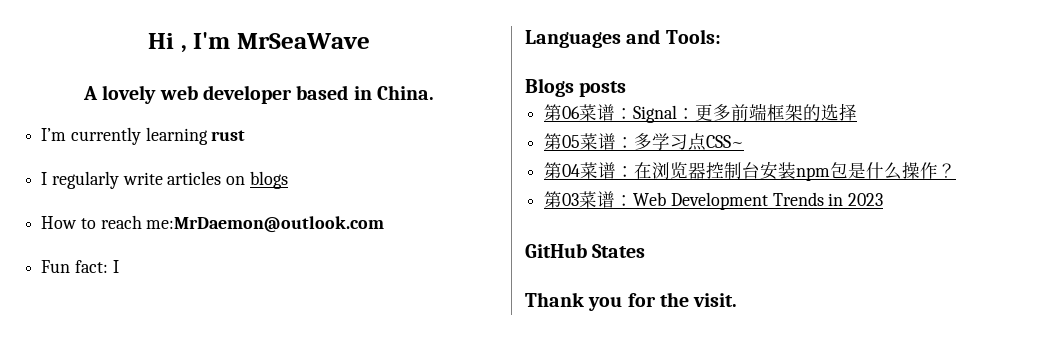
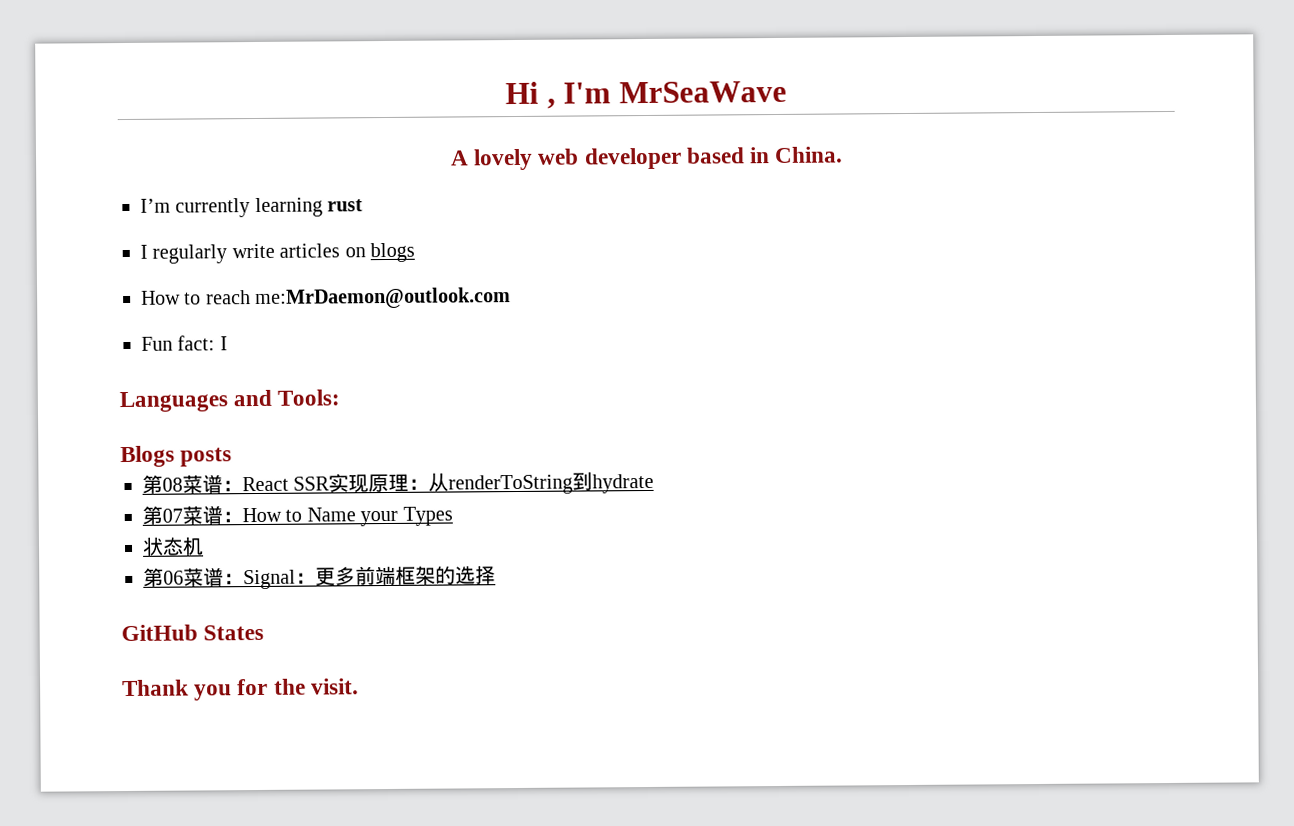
+ 第08菜谱：React SSR实现原理：从renderToString到hydrate
+ 第07菜谱：How to Name your Types
+ 状态机
- 第05菜谱：多学习点CSS~
- 第04菜谱：在浏览器控制台安装npm包是什么操作？
- 第03菜谱：Web Development Trends in 2023

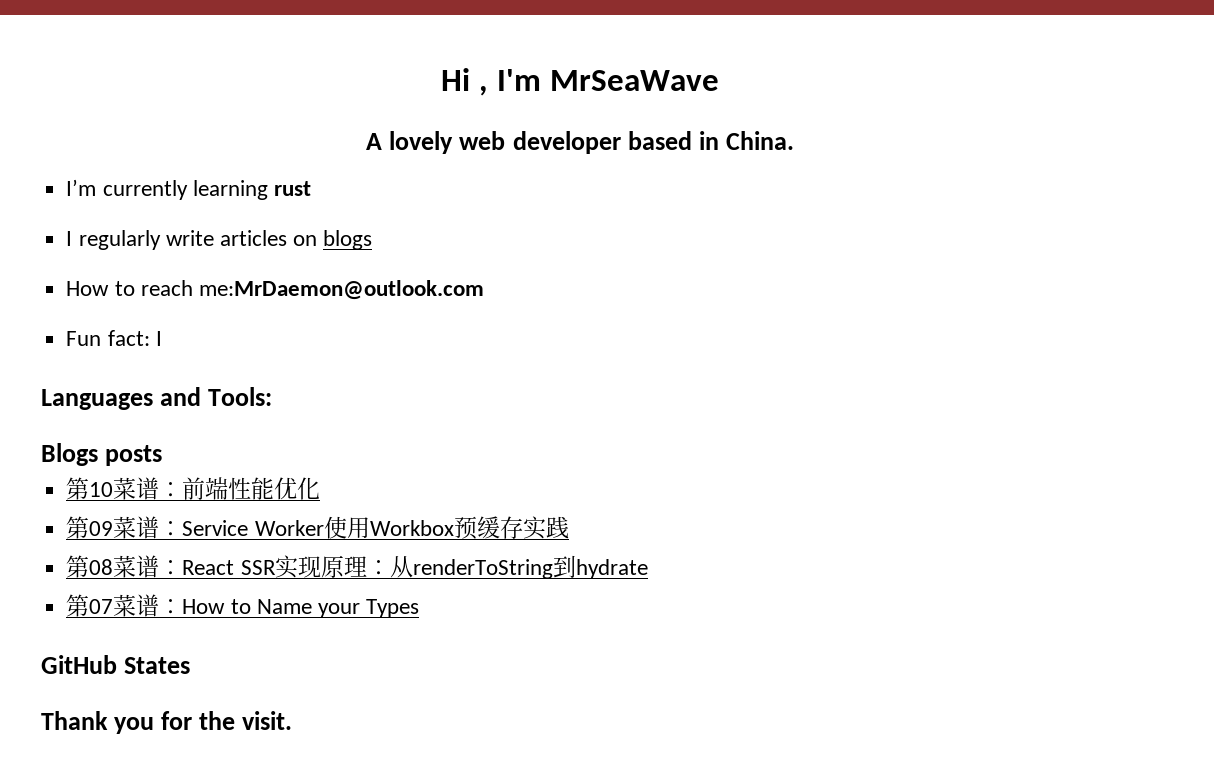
+ 第10菜谱：前端性能优化
+ 第09菜谱：Service Worker使用Workbox预缓存实践
- 状态机
- 第06菜谱：Signal：更多前端框架的选择

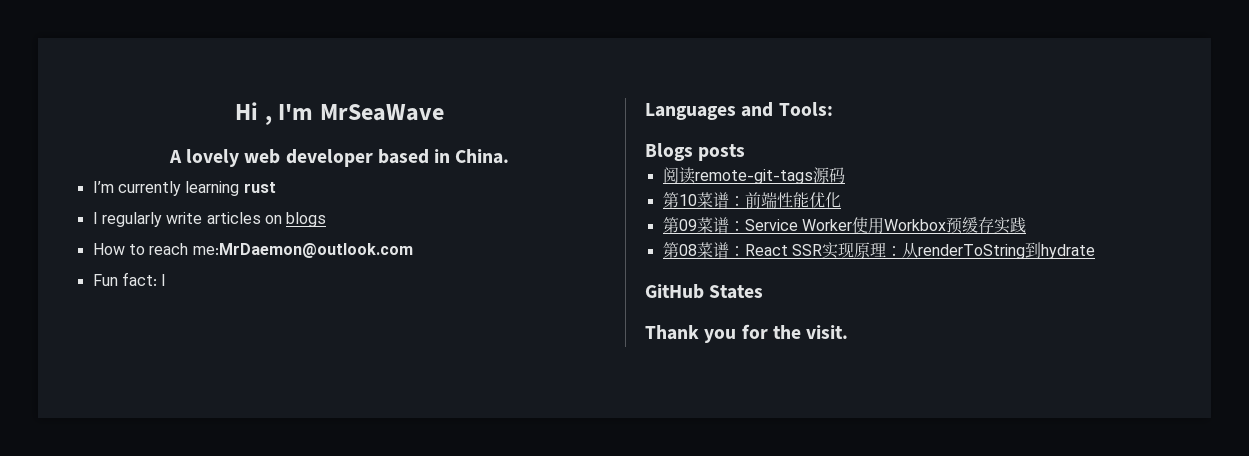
+ 阅读remote-git-tags源码
- 第07菜谱：How to Name your Types

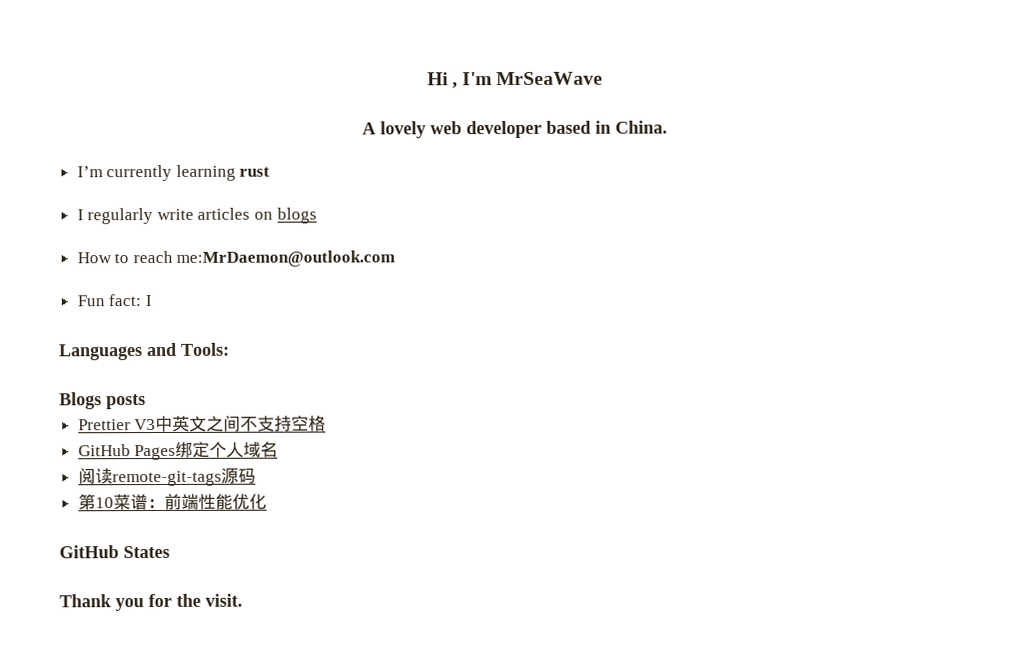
+ Prettier V3中英文之间不支持空格
+ GitHub Pages绑定个人域名
- 第09菜谱：Service Worker使用Workbox预缓存实践
- 第08菜谱：React SSR实现原理：从renderToString到hydrate

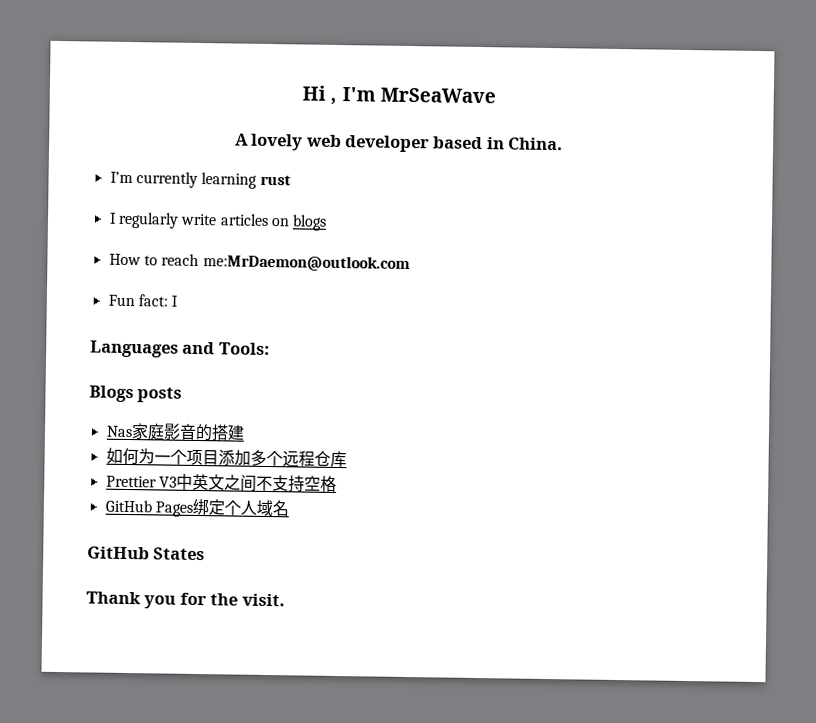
+ Nas家庭影音的搭建
+ 如何为一个项目添加多个远程仓库
- 阅读remote-git-tags源码
- 第10菜谱：前端性能优化

